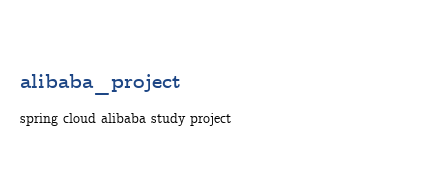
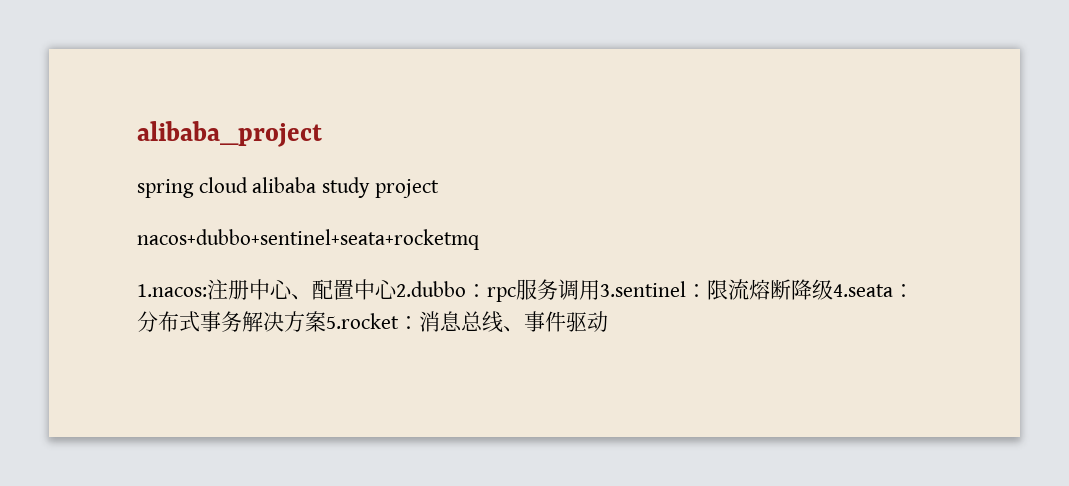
+ nacos+dubbo+sentinel+seata+rocketmq
+ 1.nacos:注册中心、配置中心2.dubbo：rpc服务调用3.sentinel：限流熔断降级4.seata：分布式事务解决方案5.rocket：消息总线、事件驱动

